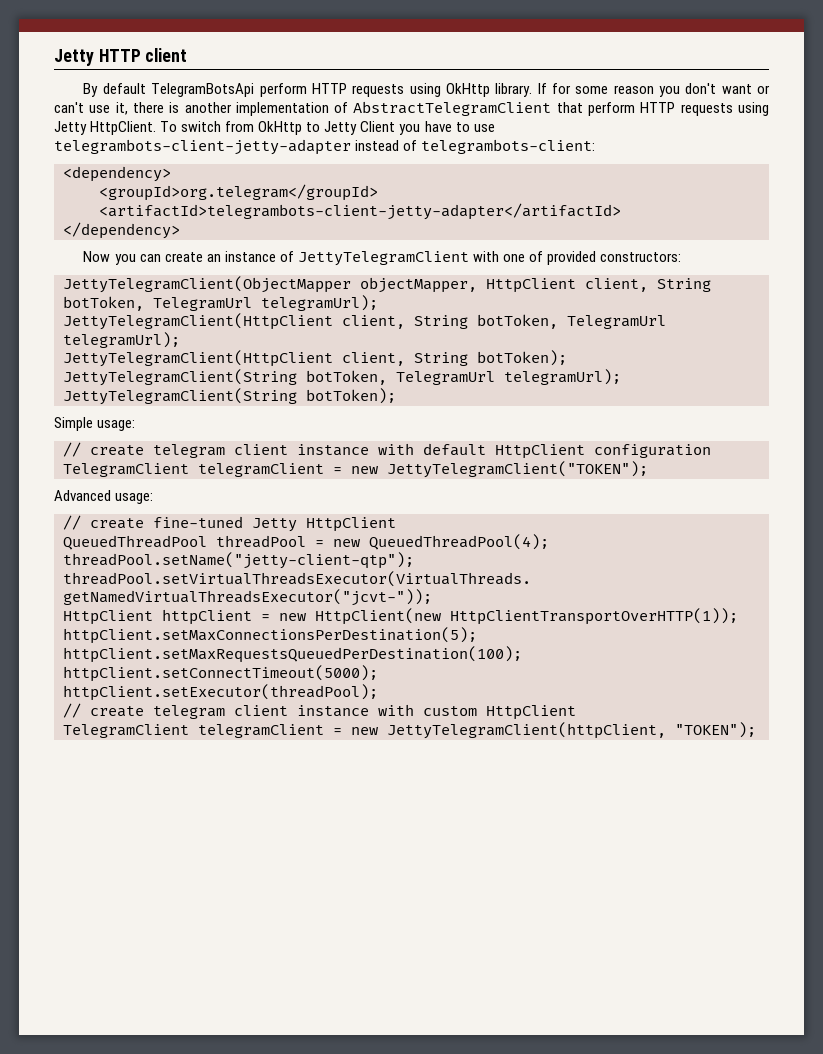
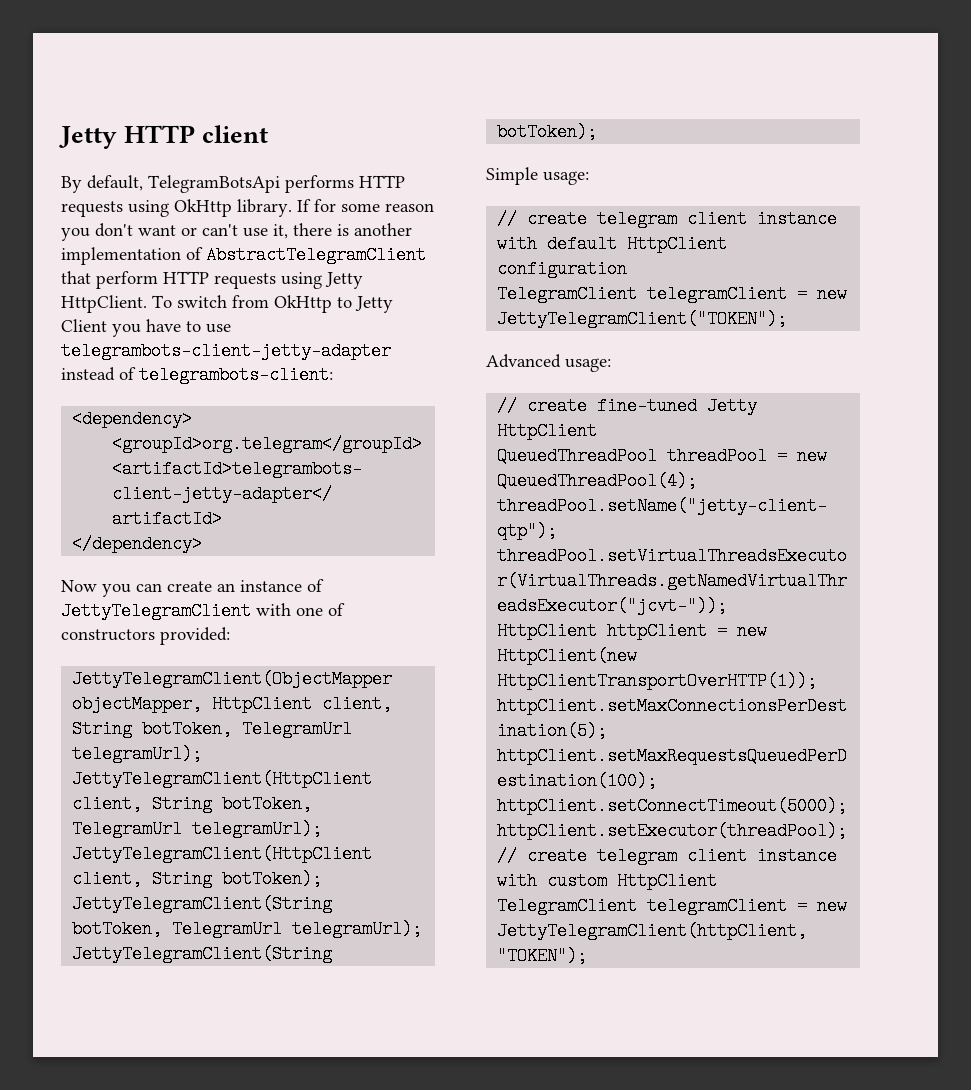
- By default TelegramBotsApi perform HTTP requests using OkHttp library.
+ By default, TelegramBotsApi performs HTTP requests using OkHttp library.
- Now you can create an instance of JettyTelegramClient with one of provided constructors:
+ Now you can create an instance of JettyTelegramClient with one of constructors provided:

